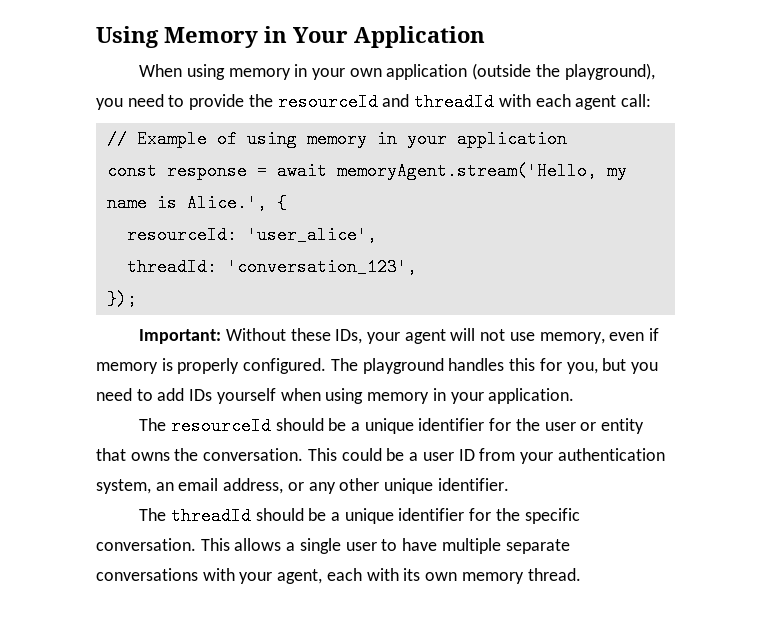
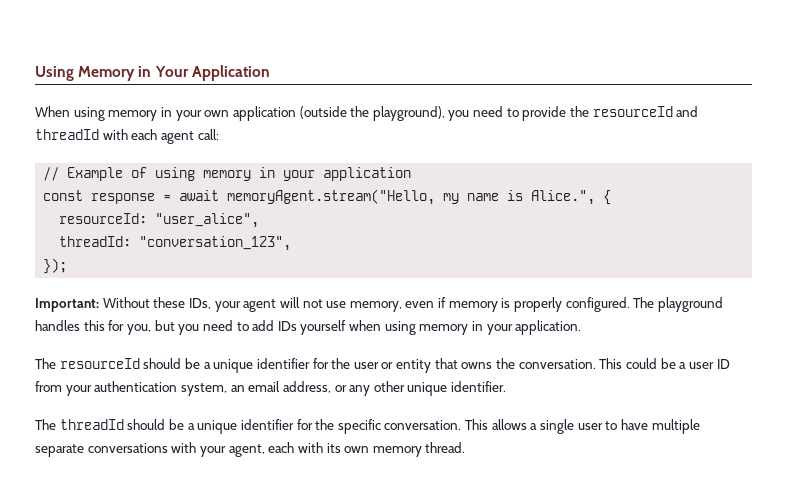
- const response = await memoryAgent.stream('Hello, my name is Alice.', {
+ const response = await memoryAgent.stream("Hello, my name is Alice.", {
- resourceId: 'user_alice',
+ resourceId: "user_alice",
- threadId: 'conversation_123',
+ threadId: "conversation_123",

